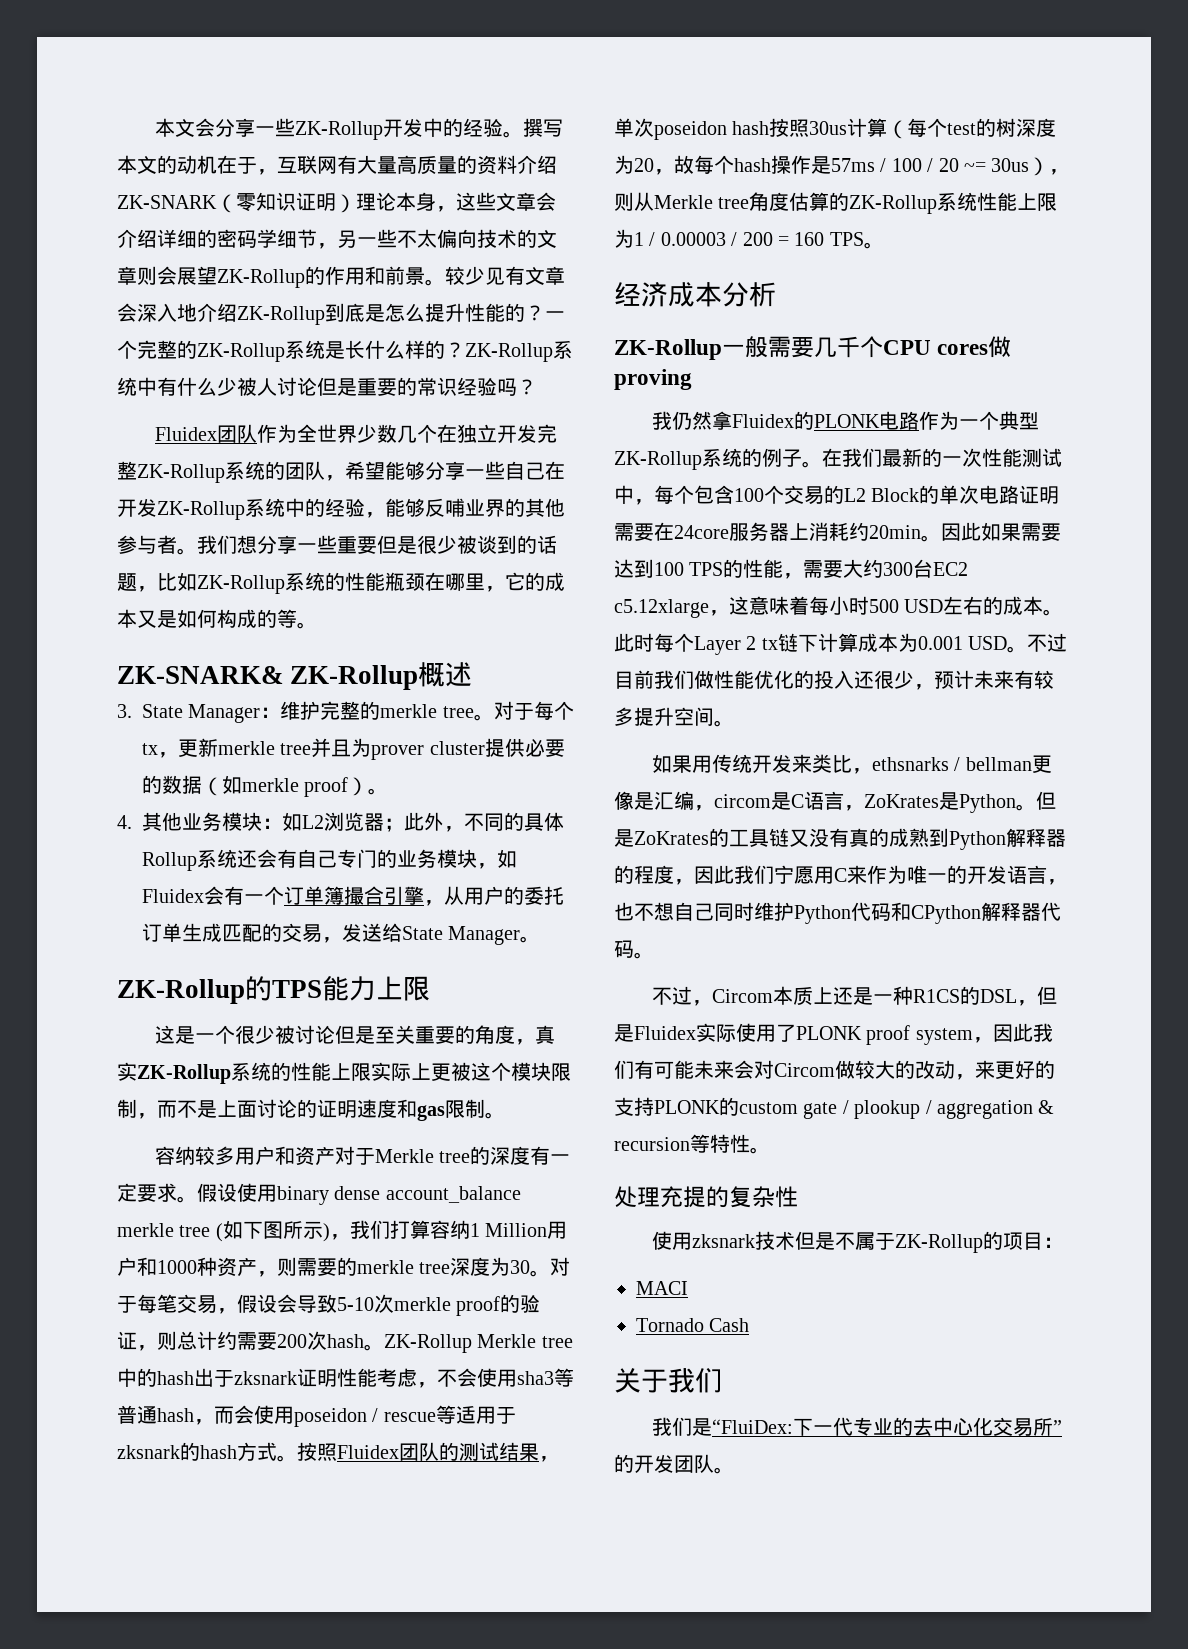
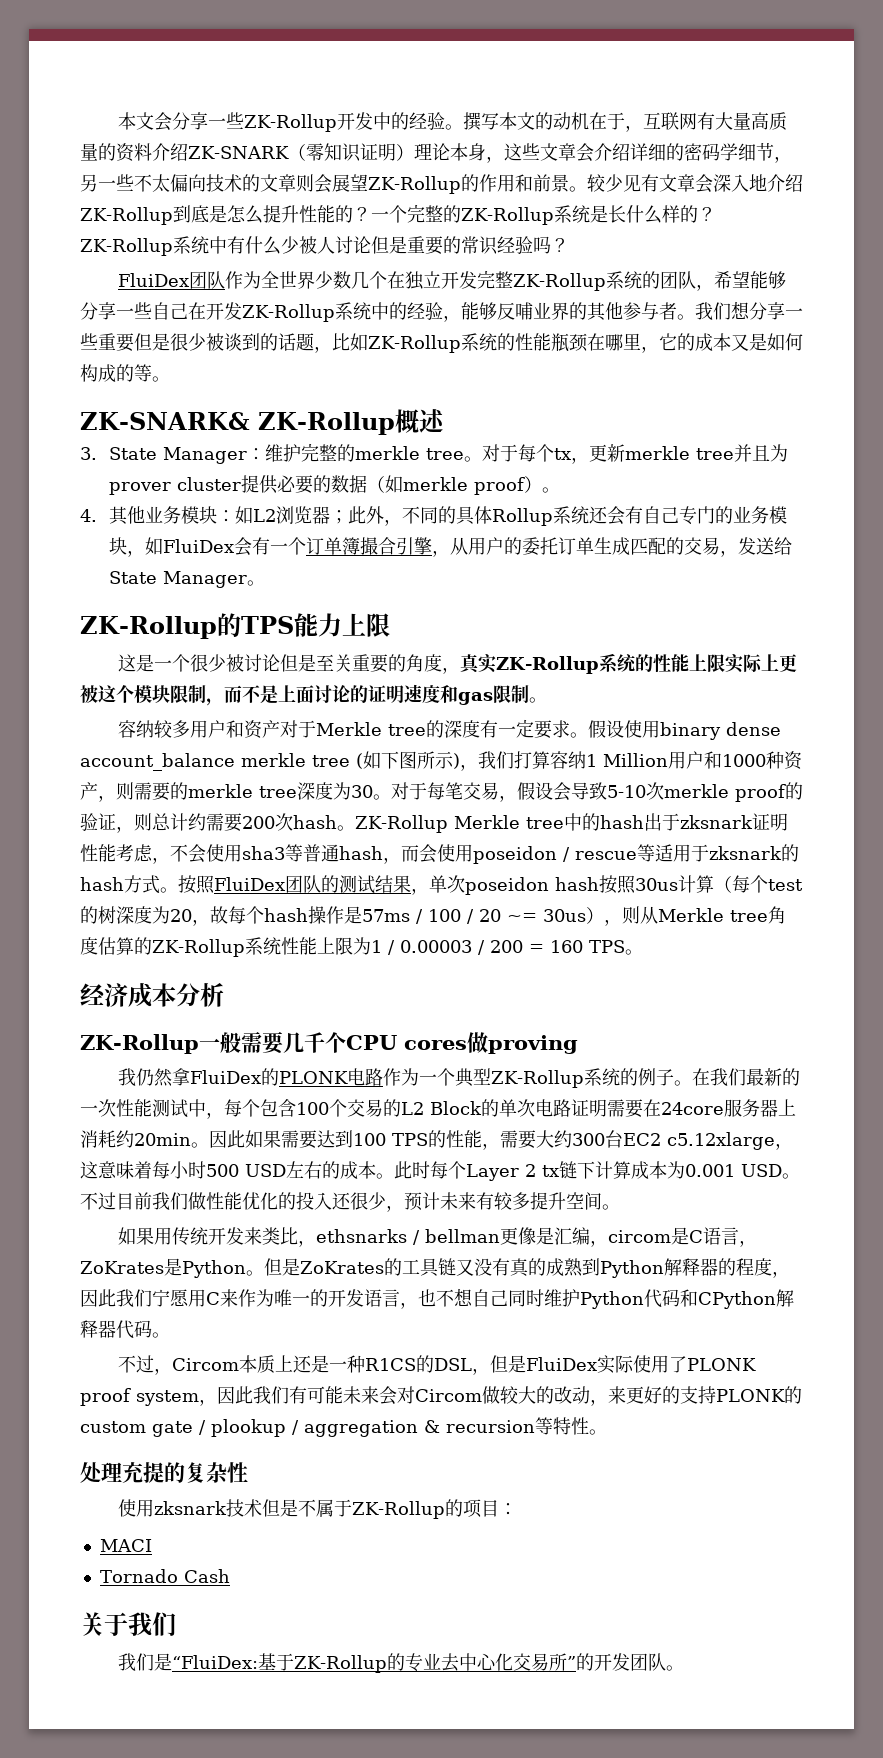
- Fluidex团队作为全世界少数几个在独立开发完整ZK-Rollup系统的团队，希望能够分享一些自己在开发ZK-Rollup系统中的经验，能够反哺业界的其他参与者。
+ FluiDex团队作为全世界少数几个在独立开发完整ZK-Rollup系统的团队，希望能够分享一些自己在开发ZK-Rollup系统中的经验，能够反哺业界的其他参与者。
- 4.其他业务模块：如L2浏览器；此外，不同的具体Rollup系统还会有自己专门的业务模块，如Fluidex会有一个订单簿撮合引擎，从用户的委托订单生成匹配的交易，发送给State Manager。
+ 4.其他业务模块：如L2浏览器；此外，不同的具体Rollup系统还会有自己专门的业务模块，如FluiDex会有一个订单簿撮合引擎，从用户的委托订单生成匹配的交易，发送给State Manager。
- 按照Fluidex团队的测试结果，单次poseidon hash按照30us计算（每个test的树深度为20，故每个hash操作是57ms / 100 / 20 ~= 30us），则从Merkle tree角度估算的ZK-Rollup系统性能上限为1 / 0.00003 / 200 = 160 TPS。
+ 按照FluiDex团队的测试结果，单次poseidon hash按照30us计算（每个test的树深度为20，故每个hash操作是57ms / 100 / 20 ~= 30us），则从Merkle tree角度估算的ZK-Rollup系统性能上限为1 / 0.00003 / 200 = 160 TPS。
- 我仍然拿Fluidex的PLONK电路作为一个典型ZK-Rollup系统的例子。
+ 我仍然拿FluiDex的PLONK电路作为一个典型ZK-Rollup系统的例子。
- 不过，Circom本质上还是一种R1CS的DSL，但是Fluidex实际使用了PLONK proof system，因此我们有可能未来会对Circom做较大的改动，来更好的支持PLONK的custom gate / plookup / aggregation & recursion等特性。
+ 不过，Circom本质上还是一种R1CS的DSL，但是FluiDex实际使用了PLONK proof system，因此我们有可能未来会对Circom做较大的改动，来更好的支持PLONK的custom gate / plookup / aggregation & recursion等特性。
- 我们是“FluiDex:下一代专业的去中心化交易所”的开发团队。
+ 我们是“FluiDex:基于ZK-Rollup的专业去中心化交易所”的开发团队。

